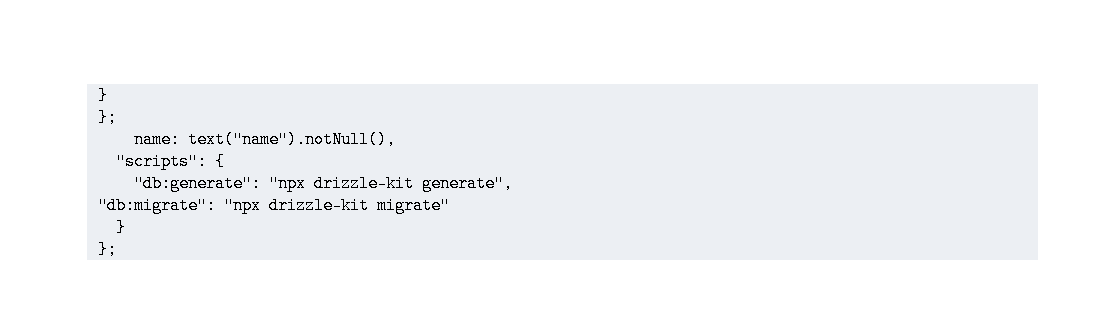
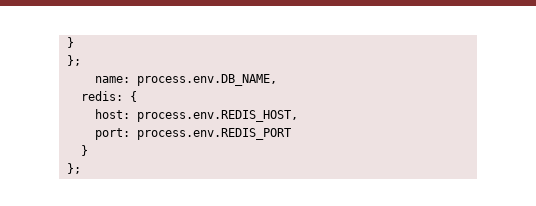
- name: text("name").notNull(),
- "scripts": {
+ name: process.env.DB_NAME,
+ redis: {
- "db:generate": "npx drizzle-kit generate",
- "db:migrate": "npx drizzle-kit migrate"
+ host: process.env.REDIS_HOST,
+ port: process.env.REDIS_PORT

